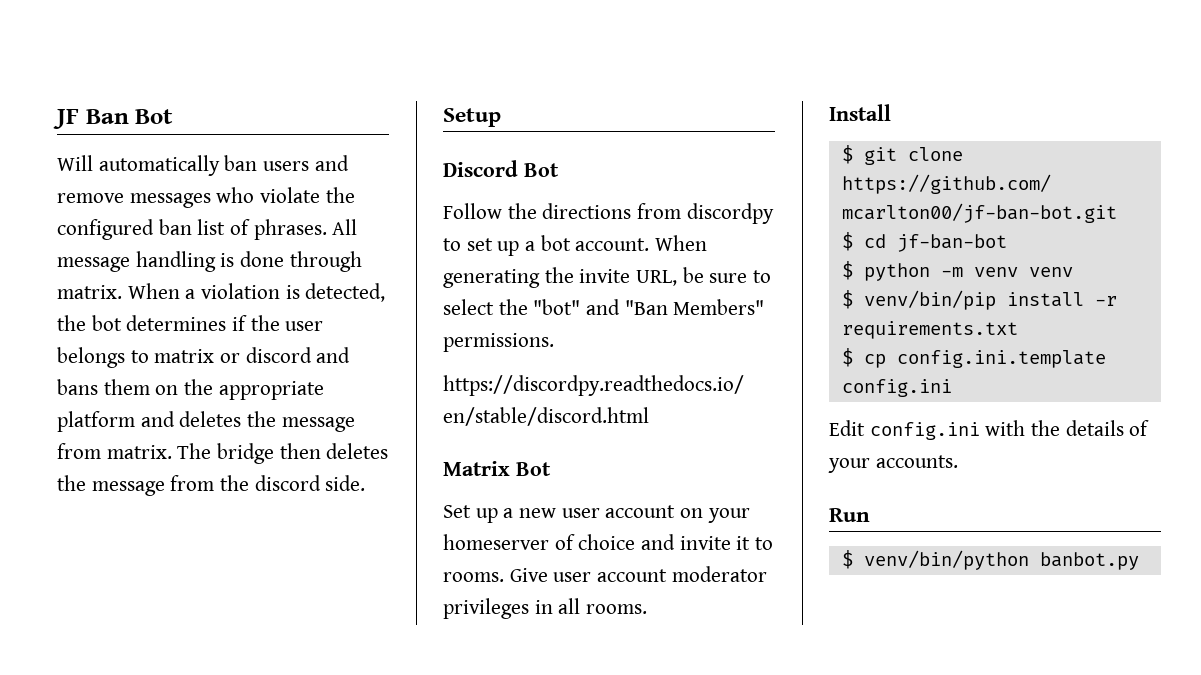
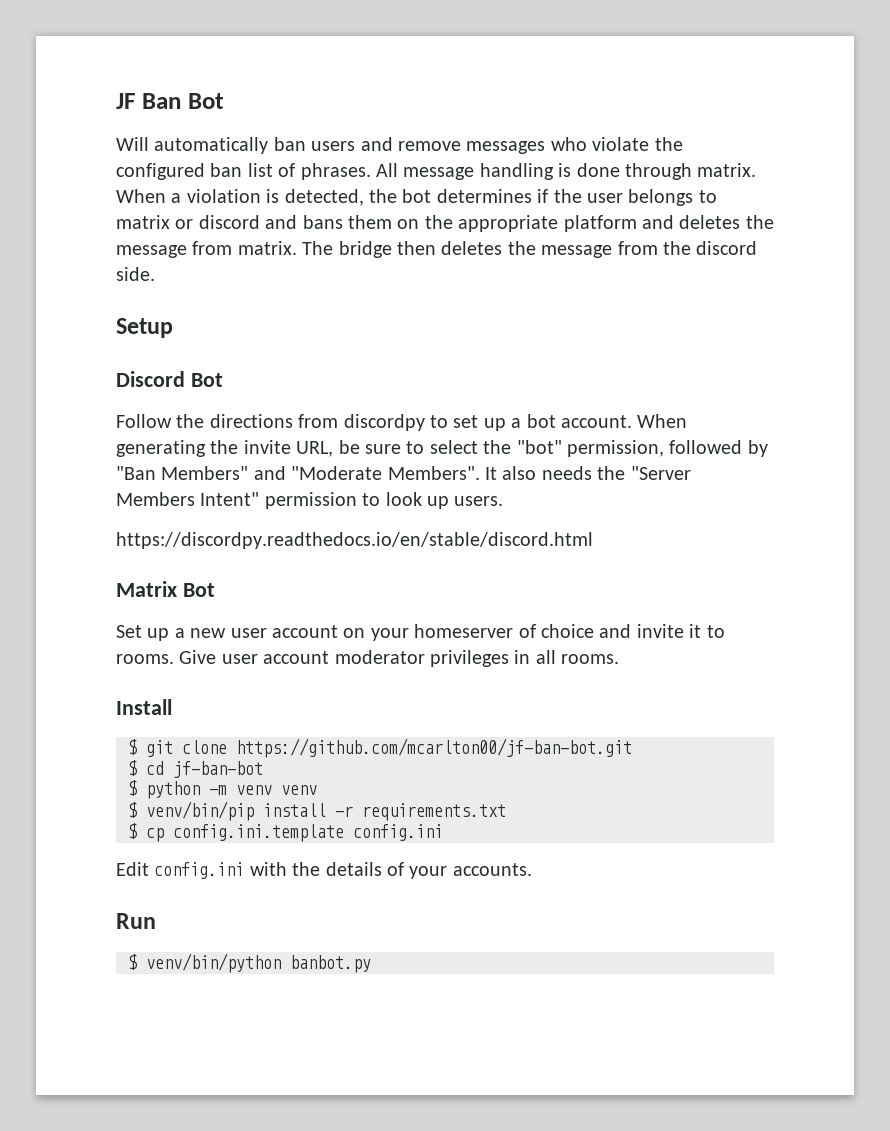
- When generating the invite URL, be sure to select the "bot" and "Ban Members" permissions.
+ When generating the invite URL, be sure to select the "bot" permission, followed by "Ban Members" and "Moderate Members". It also needs the "Server Members Intent" permission to look up users.

